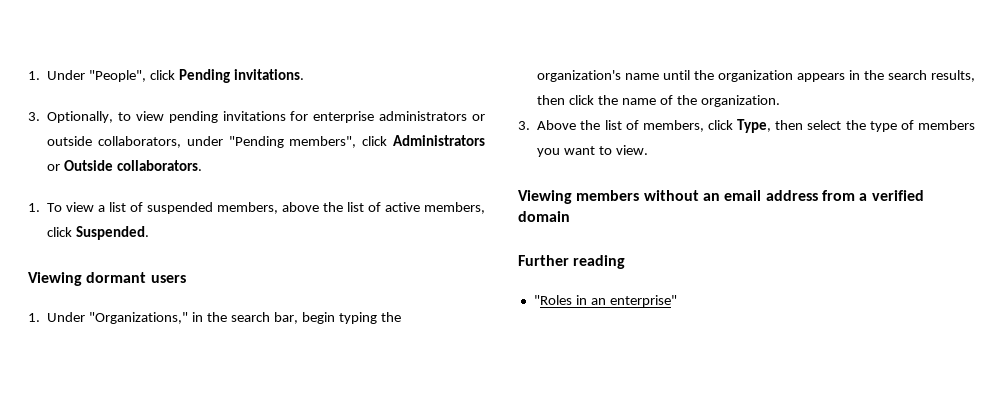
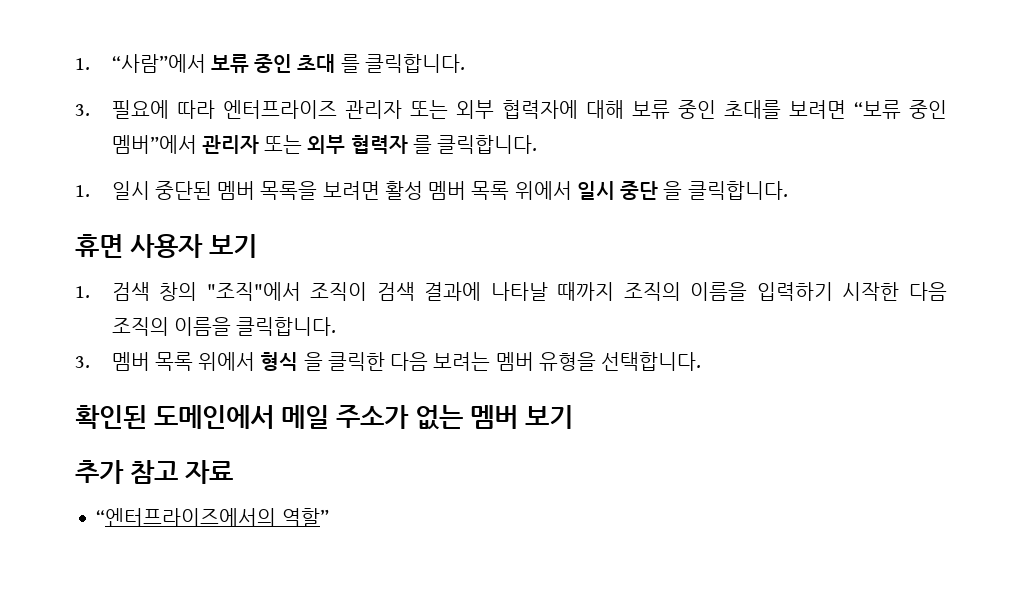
- 1. Under "People", click Pending invitations.
- 3. Optionally, to view pending invitations for enterprise administrators or outside collaborators, under "Pending members", click Administrators or Outside collaborators.
- 1. To view a list of suspended members, above the list of active members, click Suspended.
- Viewing dormant users
- 1. Under "Organizations," in the search bar, begin typing the organization's name until the organization appears in the search results, then click the name of the organization.
- 3. Above the list of members, click Type, then select the type of members you want to view.
- Viewing members without an email address from a verified domain
- Further reading
- "Roles in an enterprise"
+ 1. “사람”에서 보류 중인 초대 를 클릭합니다.
+ 3. 필요에 따라 엔터프라이즈 관리자 또는 외부 협력자에 대해 보류 중인 초대를 보려면 “보류 중인 멤버”에서 관리자 또는 외부 협력자 를 클릭합니다.
+ 1. 일시 중단된 멤버 목록을 보려면 활성 멤버 목록 위에서 일시 중단 을 클릭합니다.
+ 휴면 사용자 보기
+ 1. 검색 창의 "조직"에서 조직이 검색 결과에 나타날 때까지 조직의 이름을 입력하기 시작한 다음 조직의 이름을 클릭합니다.
+ 3. 멤버 목록 위에서 형식 을 클릭한 다음 보려는 멤버 유형을 선택합니다.
+ 확인된 도메인에서 메일 주소가 없는 멤버 보기
+ 추가 참고 자료
+ “엔터프라이즈에서의 역할”

